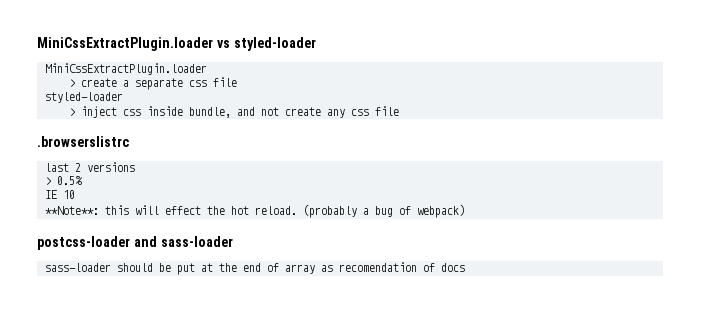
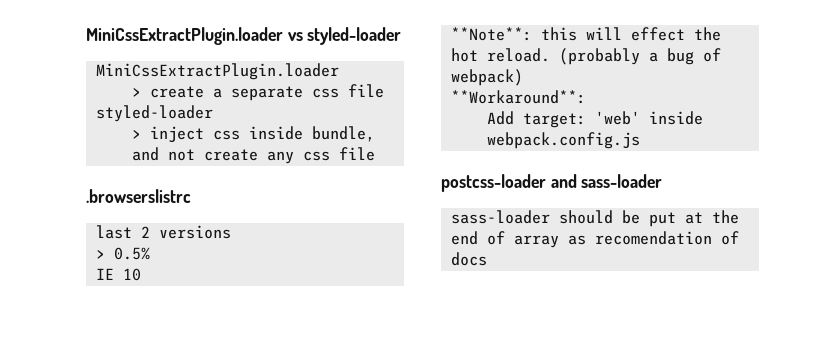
+ **Workaround**:
+ Add target: 'web' inside webpack.config.js

